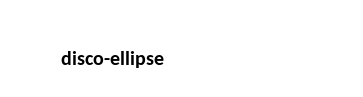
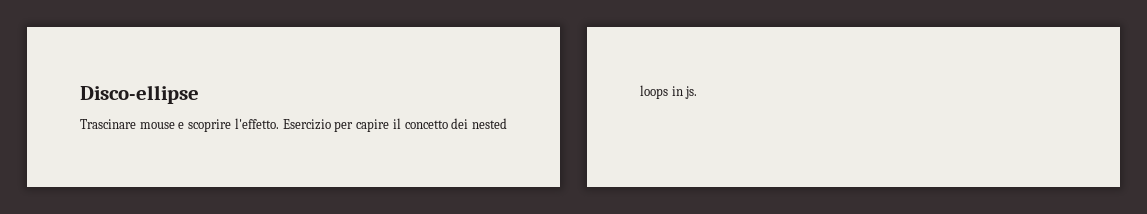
- disco-ellipse
+ Disco-ellipse
+ Trascinare mouse e scoprire l'effetto. Esercizio per capire il concetto dei nested loops in js.

